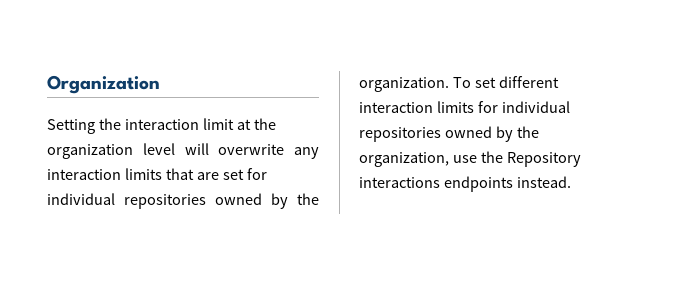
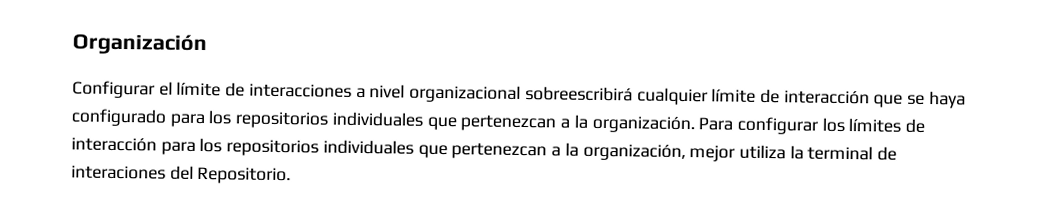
- Organization
- Setting the interaction limit at the organization level will overwrite any interaction limits that are set for individual repositories owned by the organization. To set different interaction limits for individual repositories owned by the organization, use the Repository interactions endpoints instead.
+ Organización
+ Configurar el límite de interacciones a nivel organizacional sobreescribirá cualquier límite de interacción que se haya configurado para los repositorios individuales que pertenezcan a la organización. Para configurar los límites de interacción para los repositorios individuales que pertenezcan a la organización, mejor utiliza la terminal de interaciones del Repositorio.

